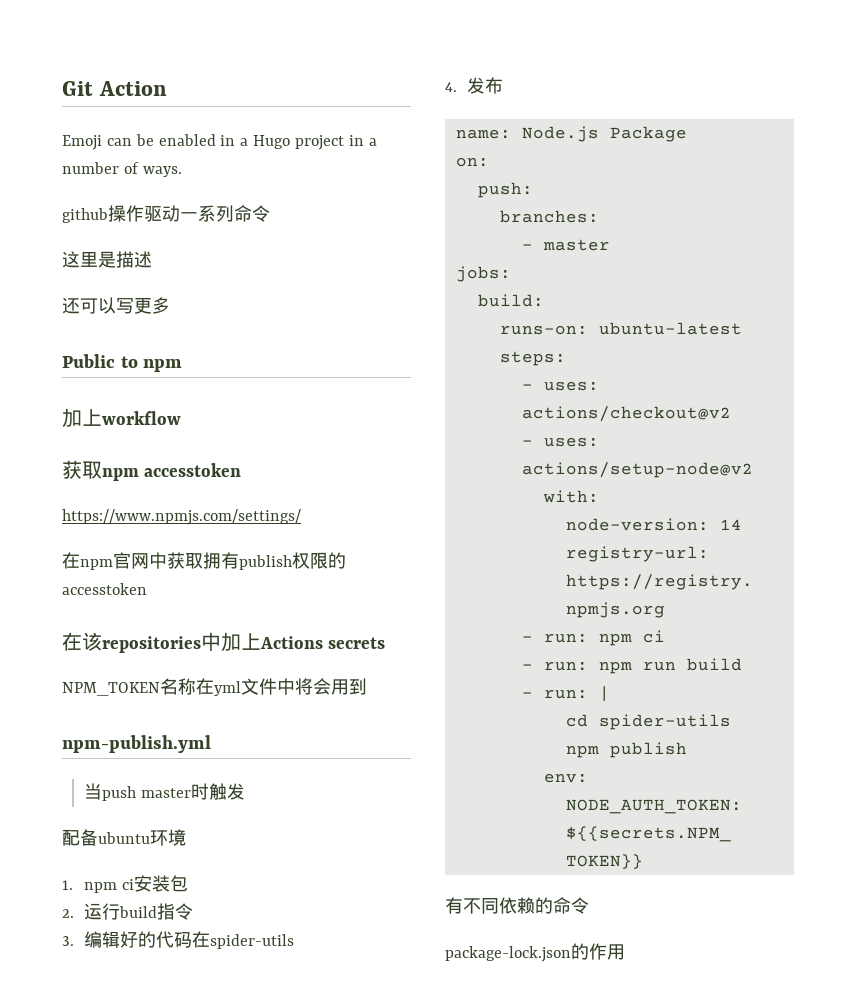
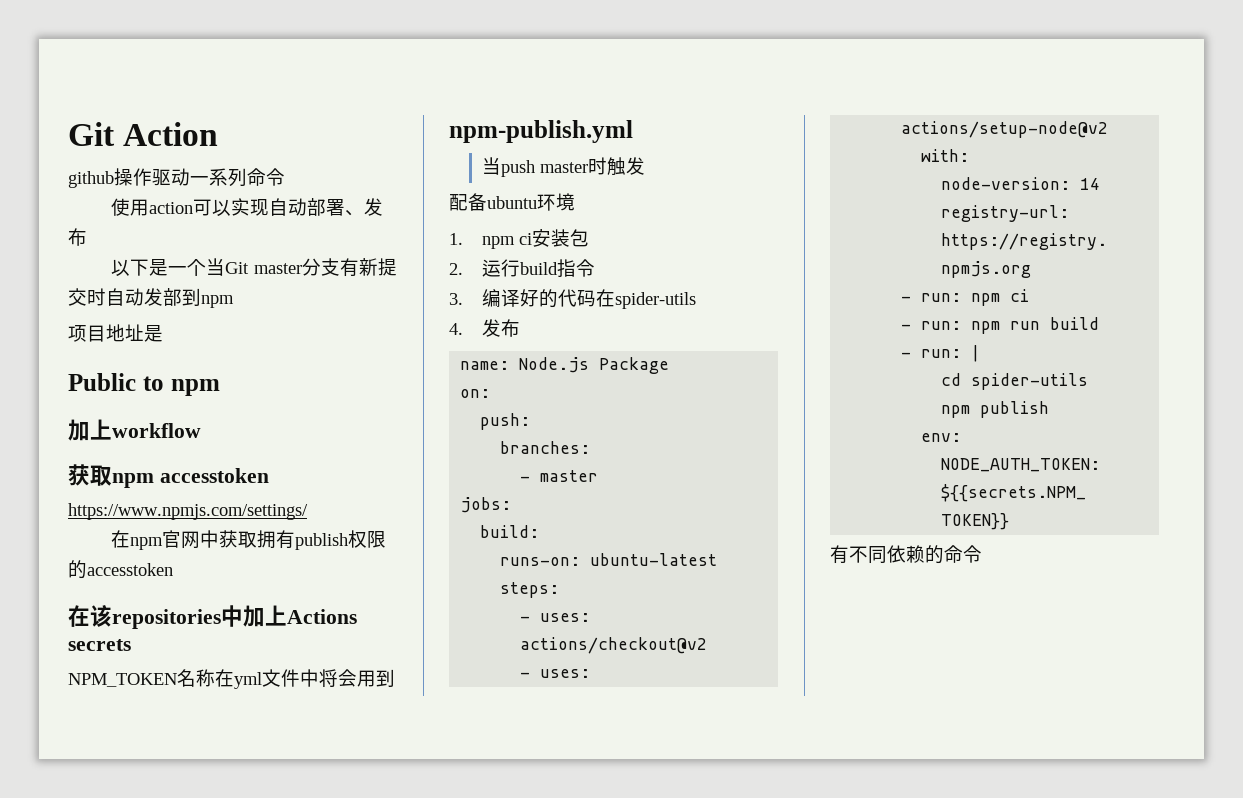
- Emoji can be enabled in a Hugo project in a number of ways.
- 这里是描述
- 还可以写更多
+ 使用action可以实现自动部署、发布
+ 以下是一个当Git master分支有新提交时自动发部到npm
+ 项目地址是
- 3.编辑好的代码在spider-utils
+ 3.编译好的代码在spider-utils
- package-lock.json的作用

